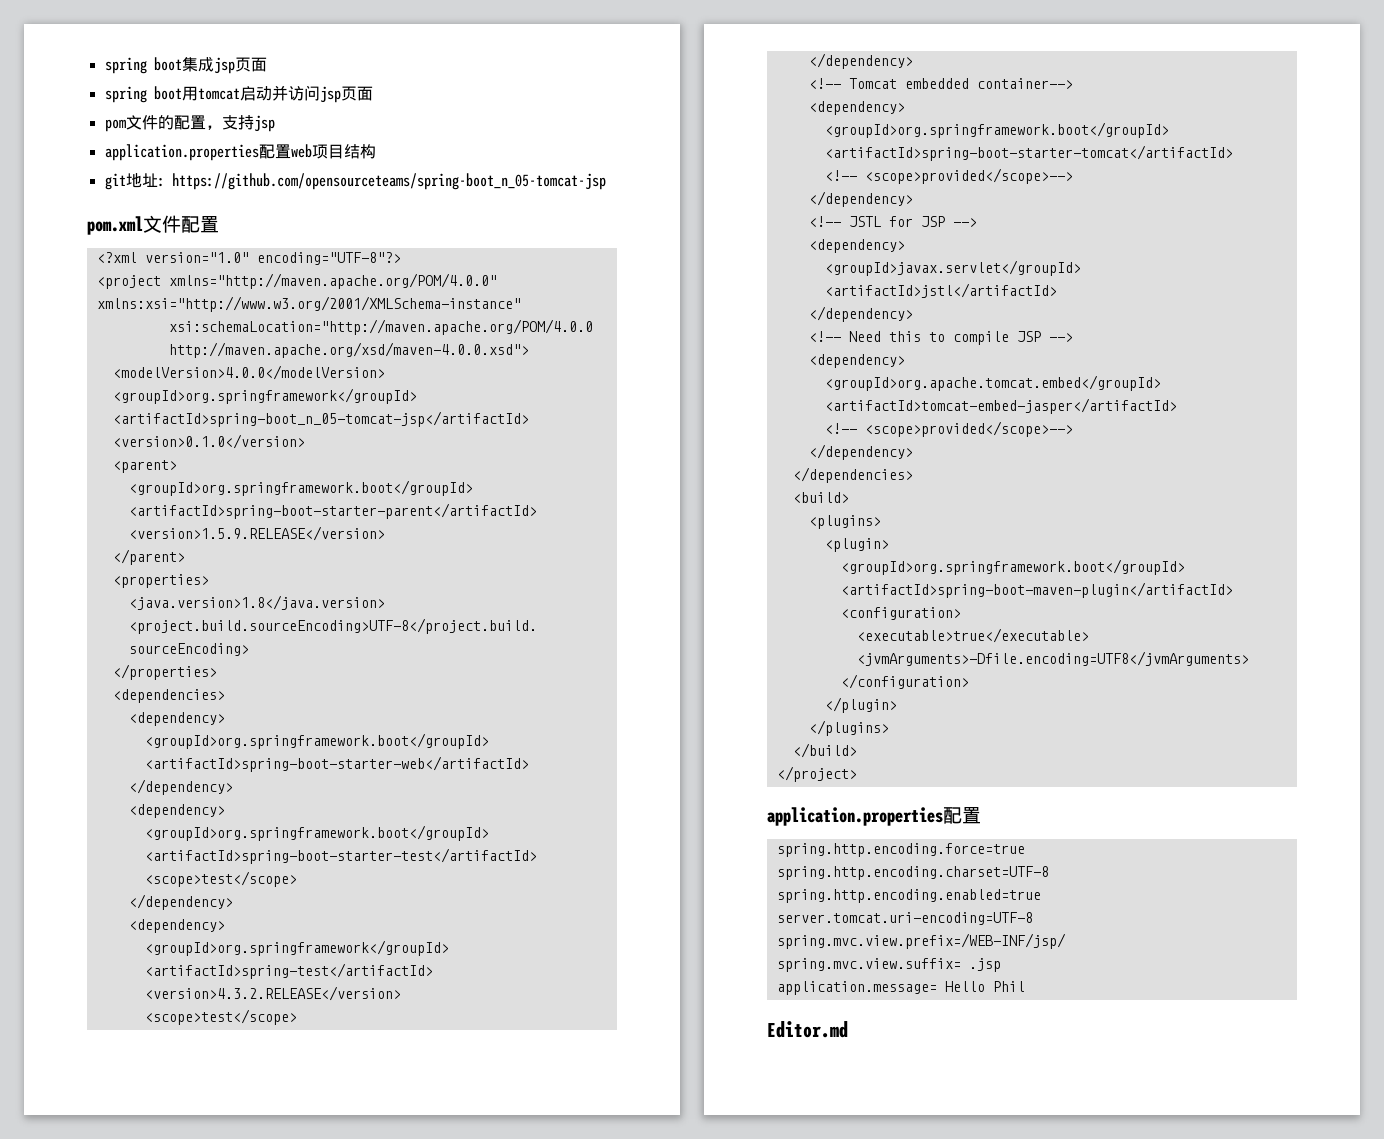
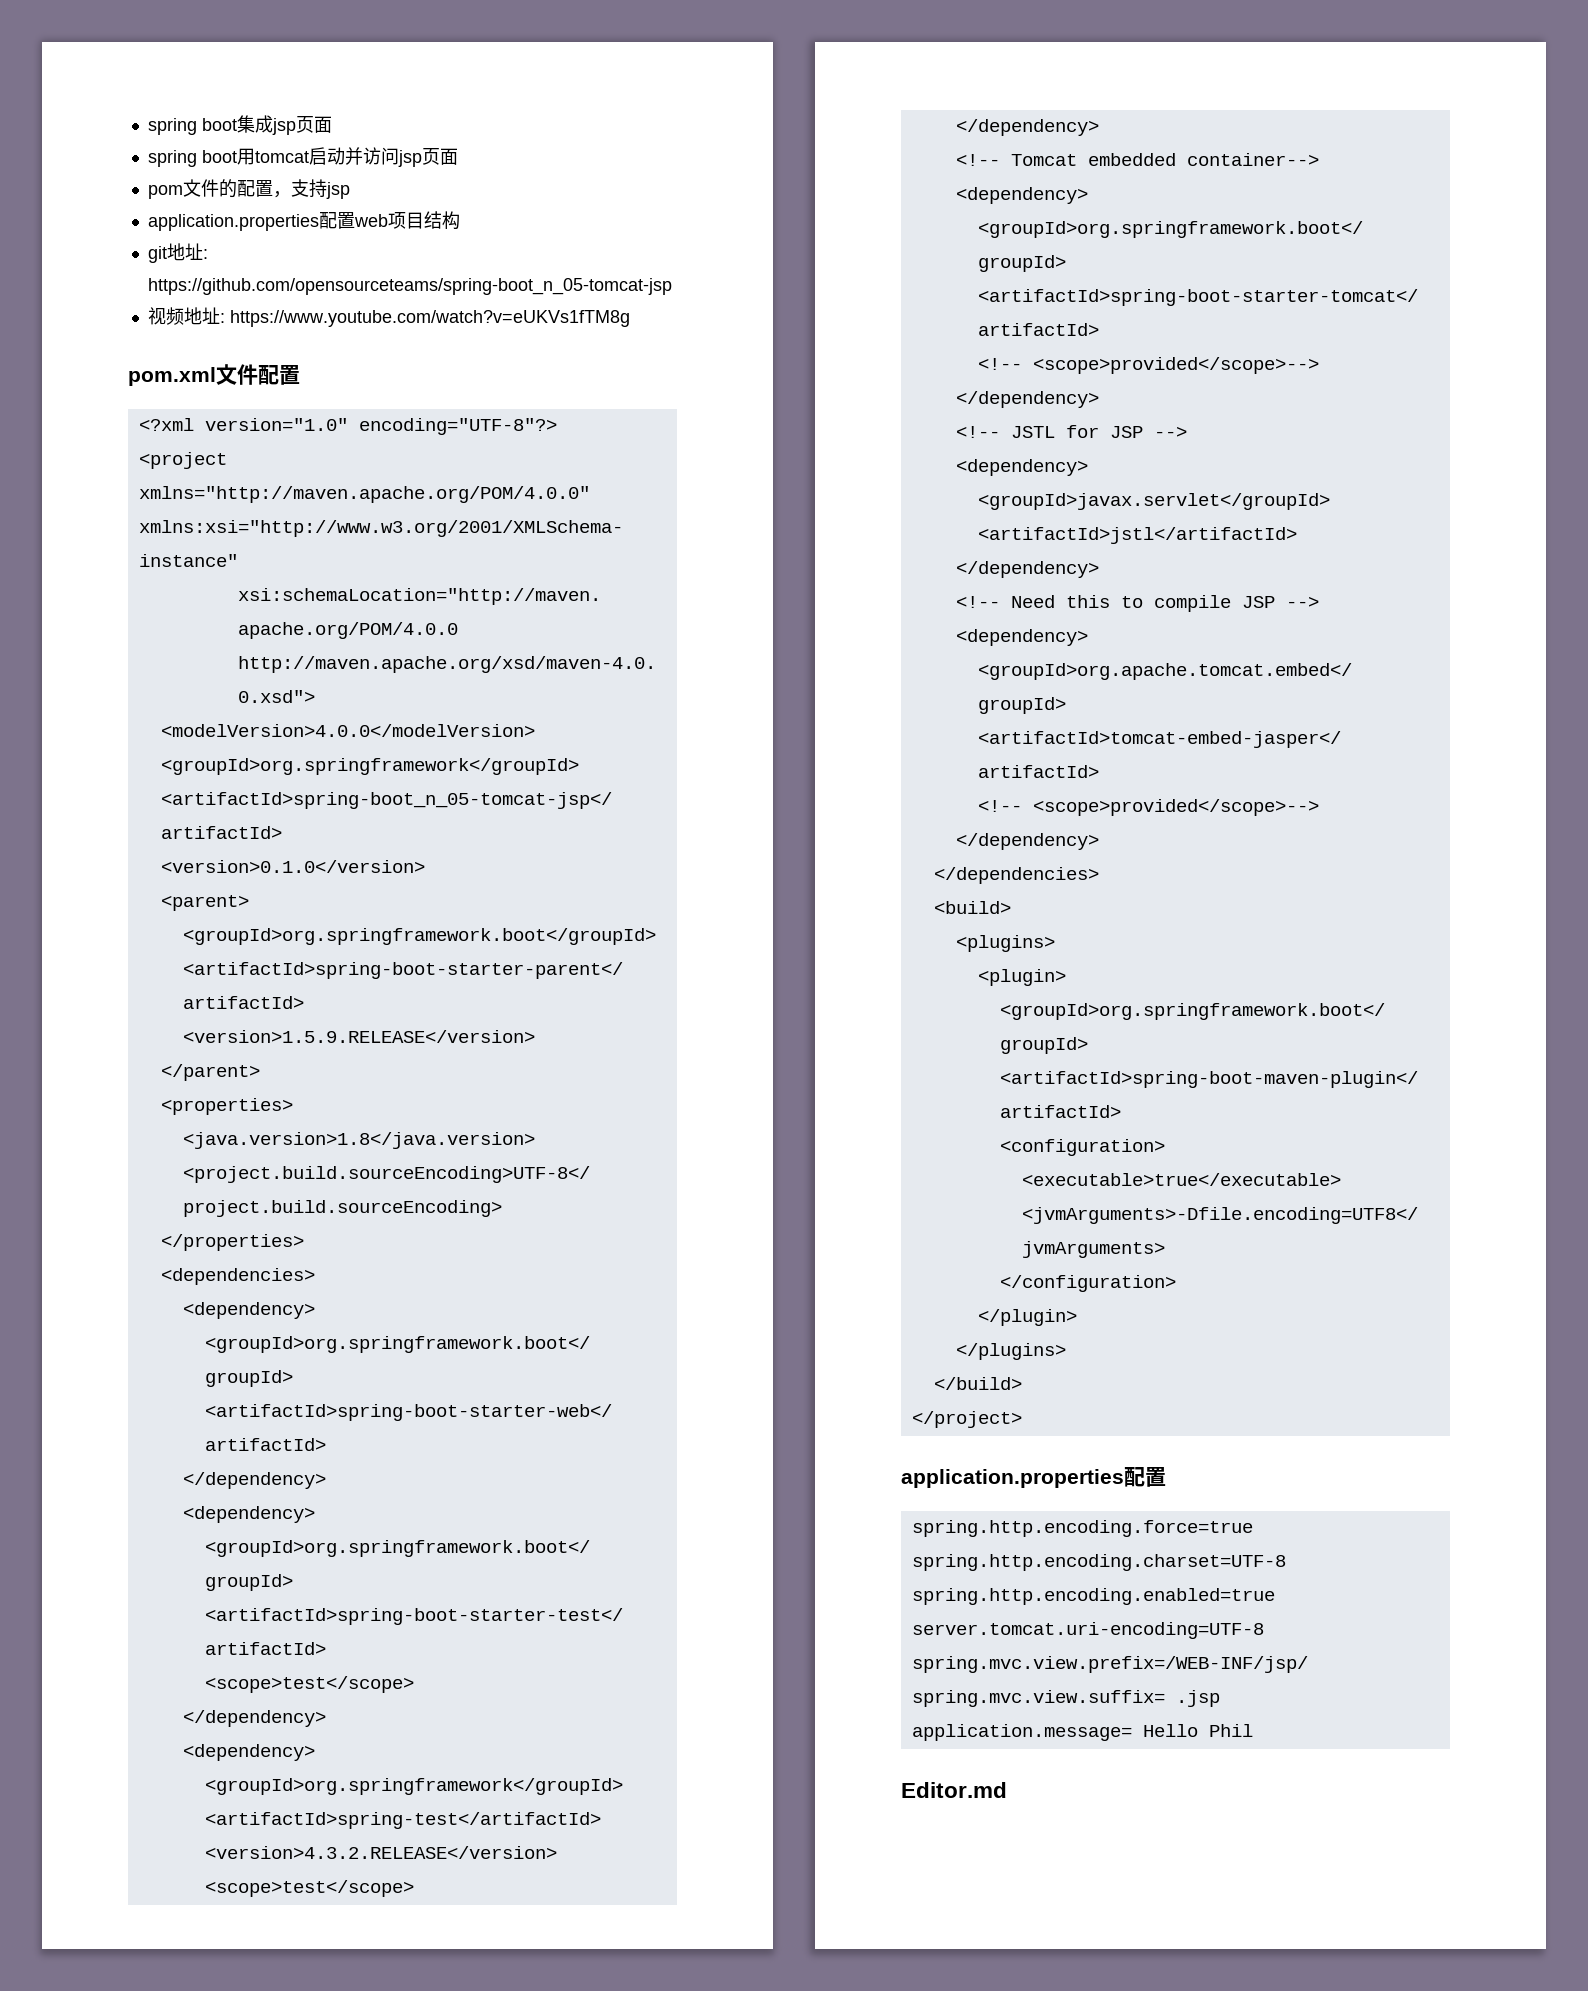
+ 视频地址: https://www.youtube.com/watch?v=eUKVs1fTM8g

